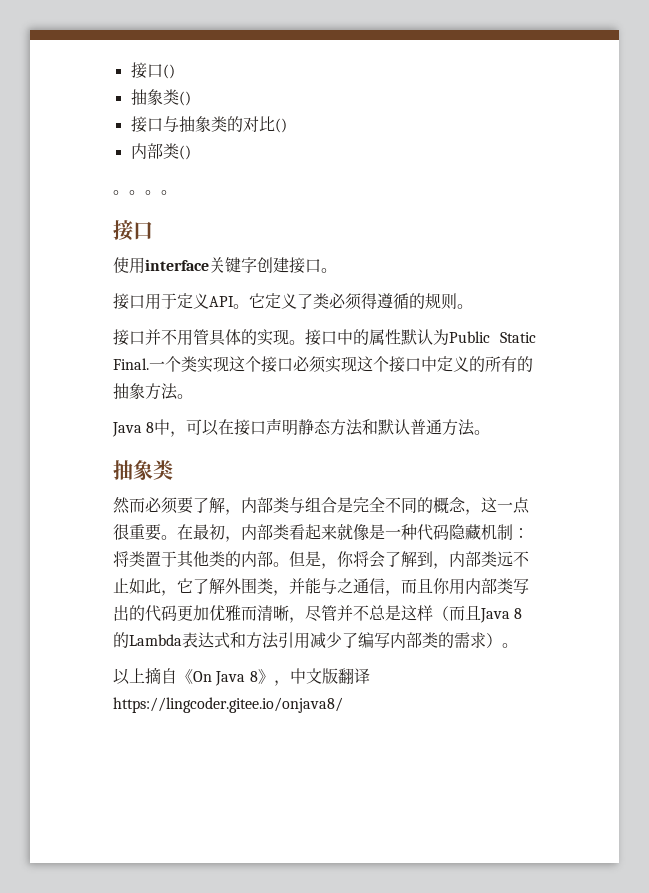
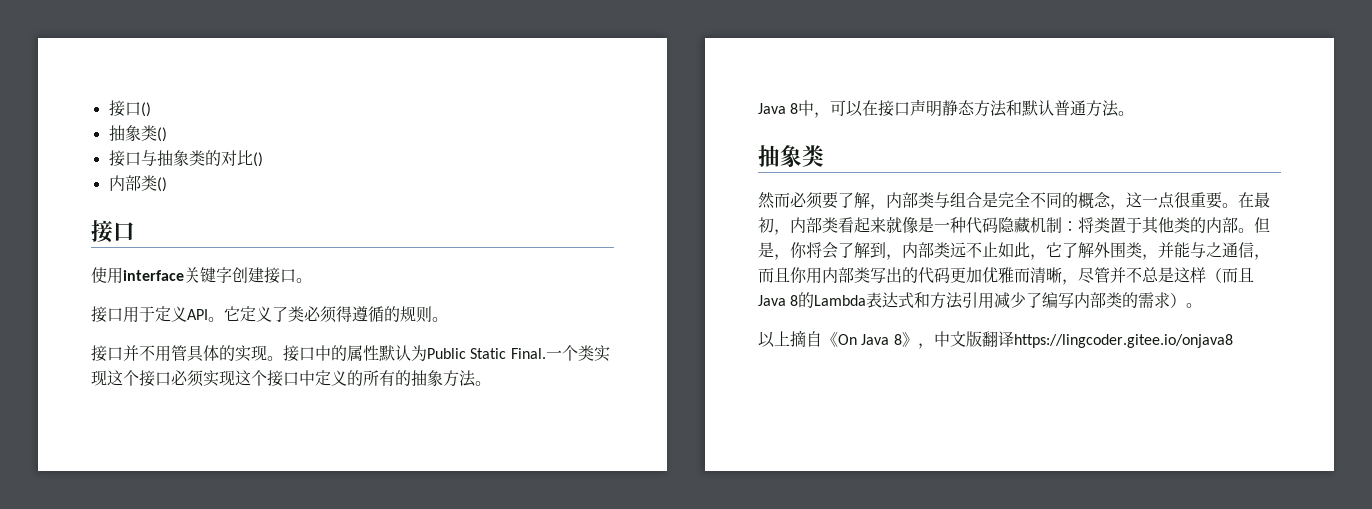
- 。。。。
- 以上摘自《On Java 8》，中文版翻译https://lingcoder.gitee.io/onjava8/
+ 以上摘自《On Java 8》，中文版翻译https://lingcoder.gitee.io/onjava8

